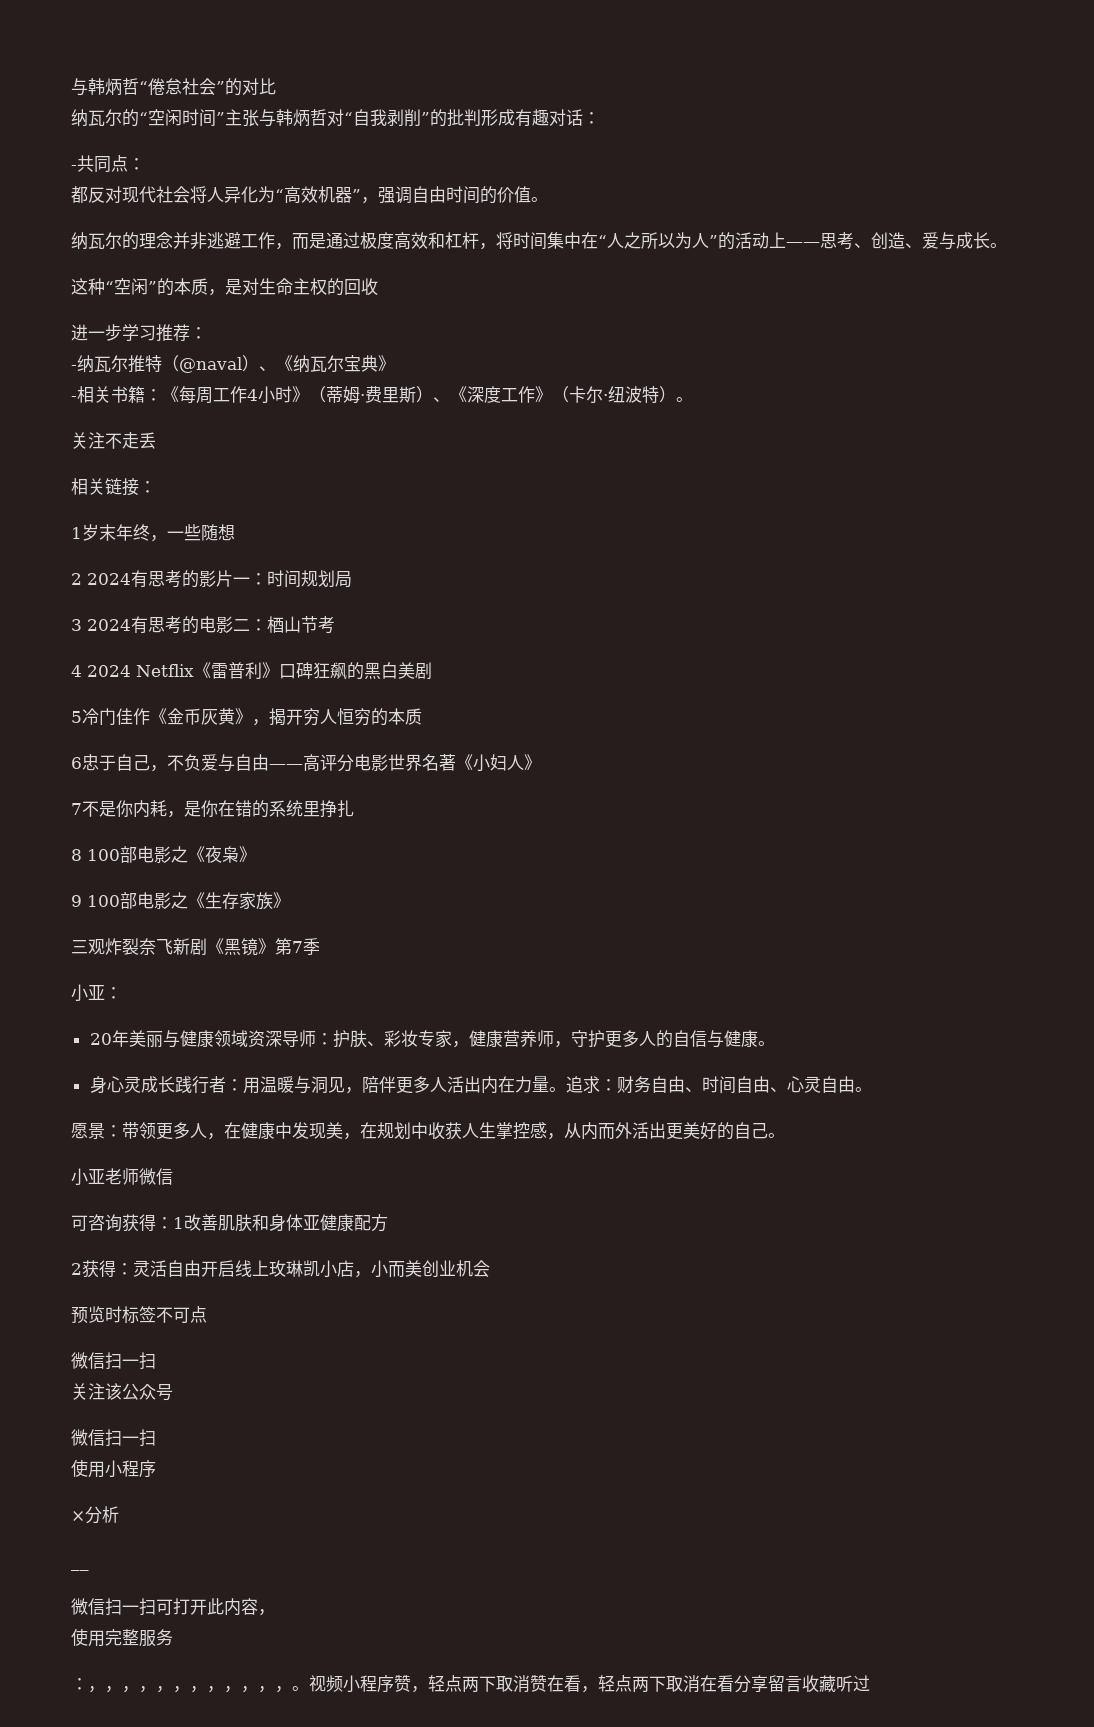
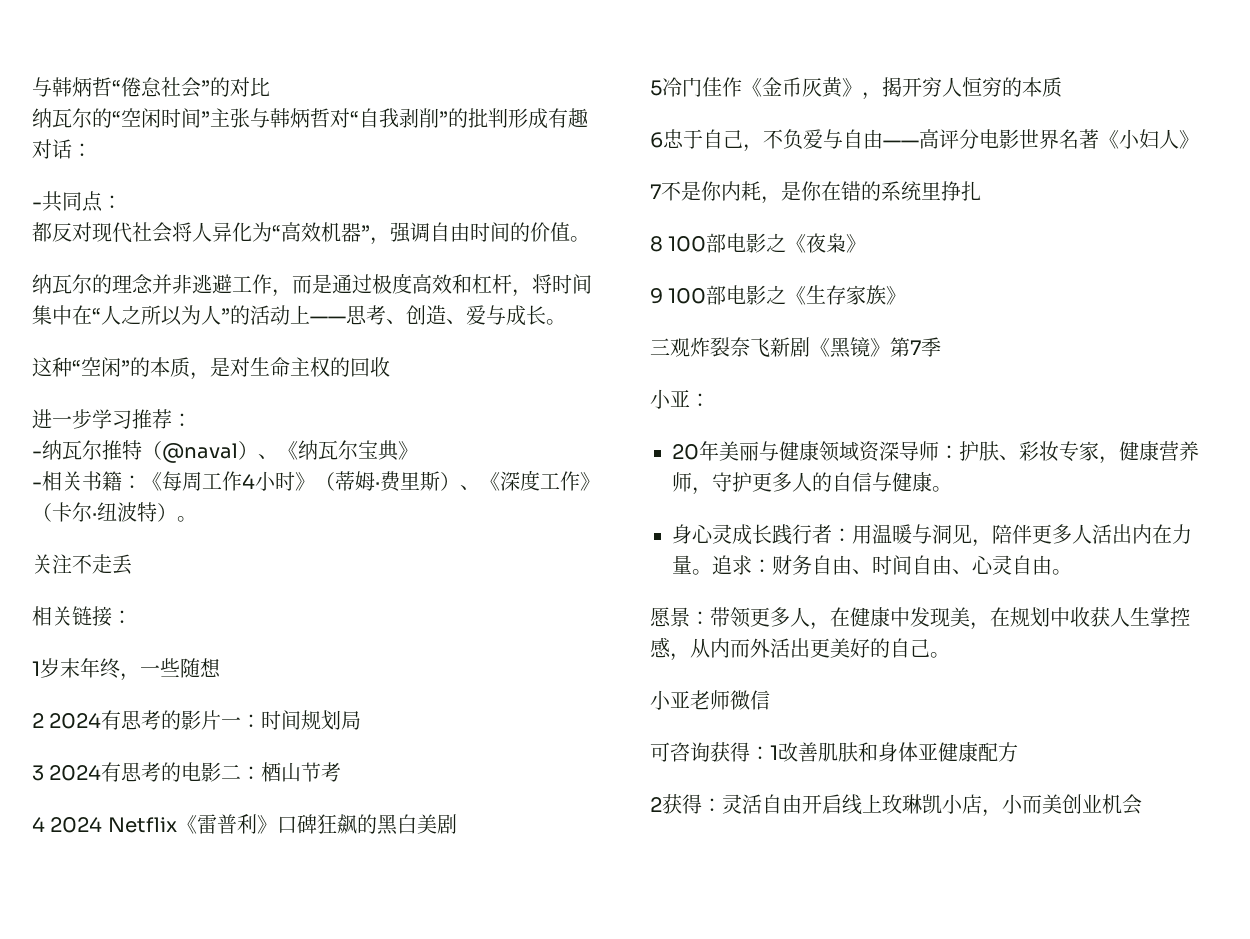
- 预览时标签不可点
- 微信扫一扫
- 关注该公众号
- 微信扫一扫
- 使用小程序
- ×分析
- __
- 微信扫一扫可打开此内容，
- 使用完整服务
- ：，，，，，，，，，，，，。视频小程序赞，轻点两下取消赞在看，轻点两下取消在看分享留言收藏听过

